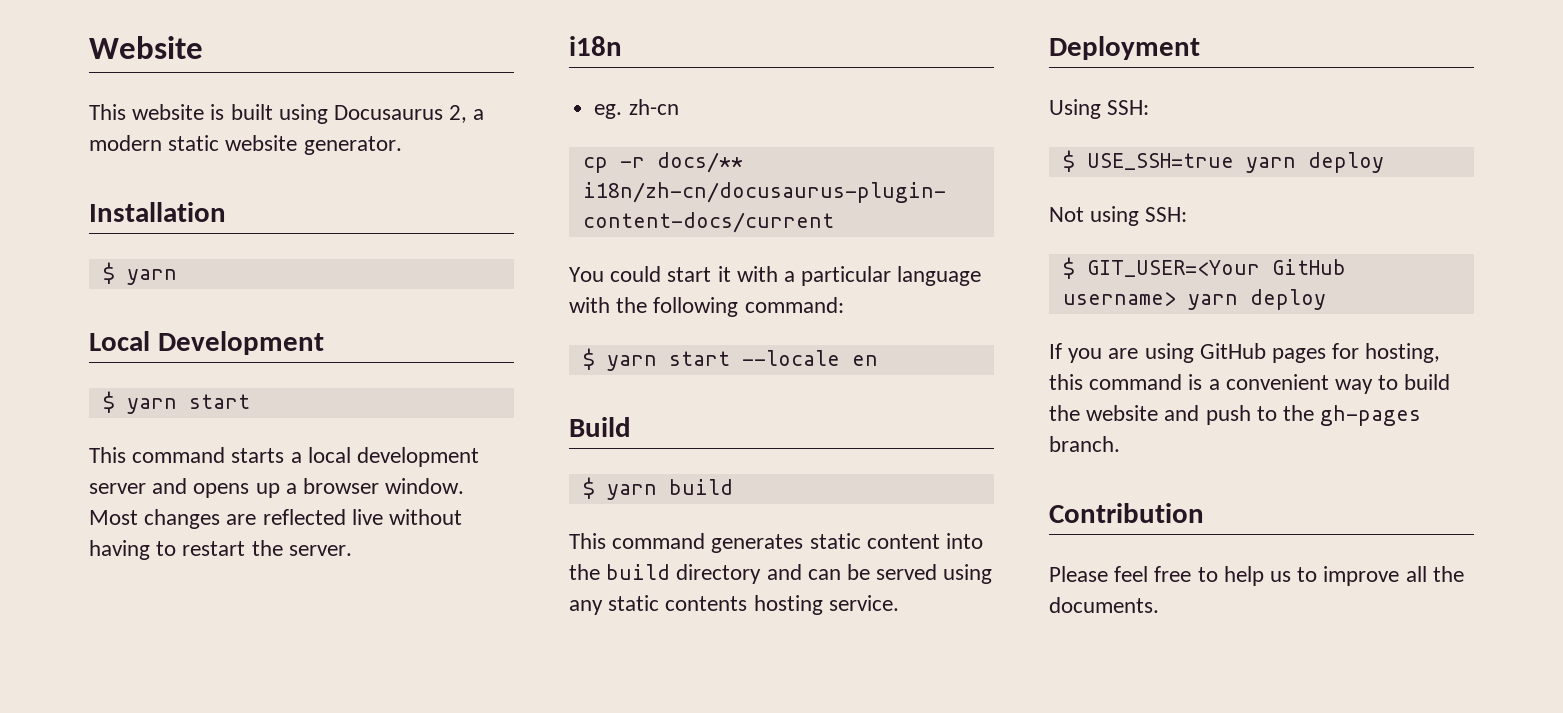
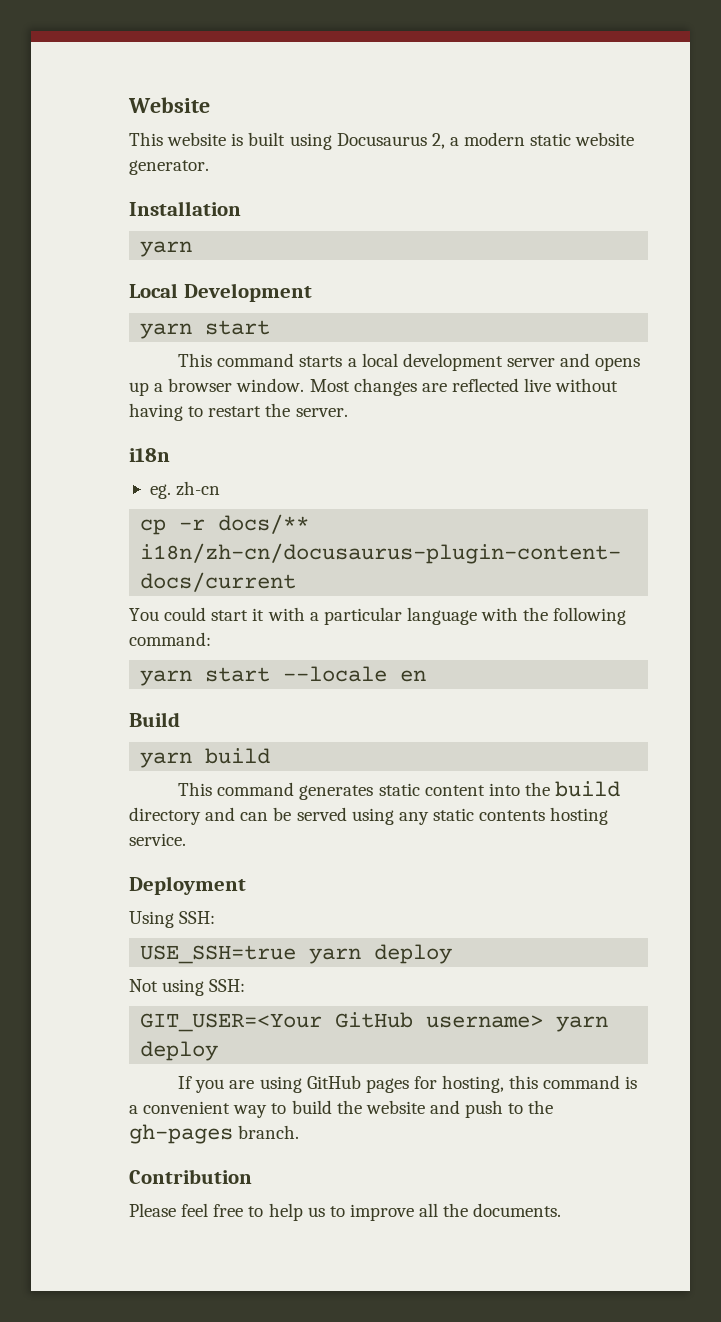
  Installation
- $ yarn
+ yarn
  Local Development
- $ yarn start
+ yarn start
- $ yarn start --locale en
+ yarn start --locale en
- $ yarn build
+ yarn build
- $ USE_SSH=true yarn deploy
+ USE_SSH=true yarn deploy
- $ GIT_USER=<Your GitHub username> yarn deploy
+ GIT_USER=<Your GitHub username> yarn deploy

